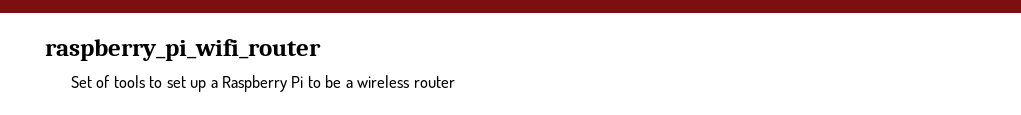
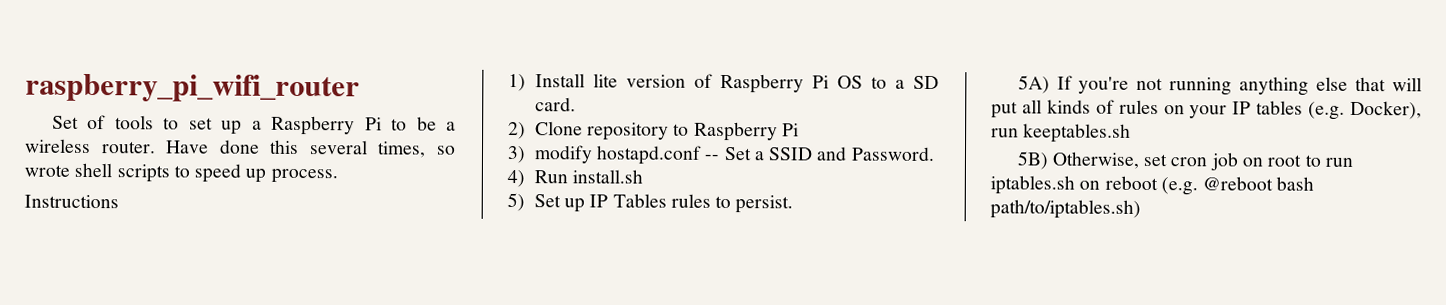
- Set of tools to set up a Raspberry Pi to be a wireless router
+ Set of tools to set up a Raspberry Pi to be a wireless router. Have done this several times, so wrote shell scripts to speed up process.
+ Instructions
+ 1) Install lite version of Raspberry Pi OS to a SD card.
+ 2) Clone repository to Raspberry Pi
+ 3) modify hostapd.conf -- Set a SSID and Password.
+ 4) Run install.sh
+ 5) Set up IP Tables rules to persist.
+ 5A) If you're not running anything else that will put all kinds of rules on your IP tables (e.g. Docker), run keeptables.sh
+ 5B) Otherwise, set cron job on root to run iptables.sh on reboot (e.g. @reboot bash path/to/iptables.sh)

